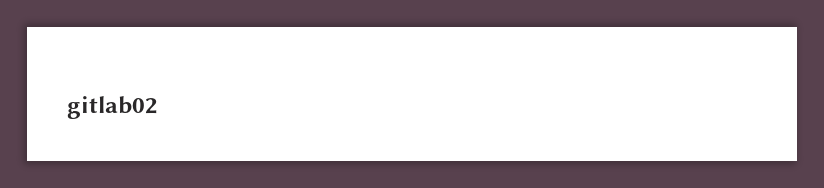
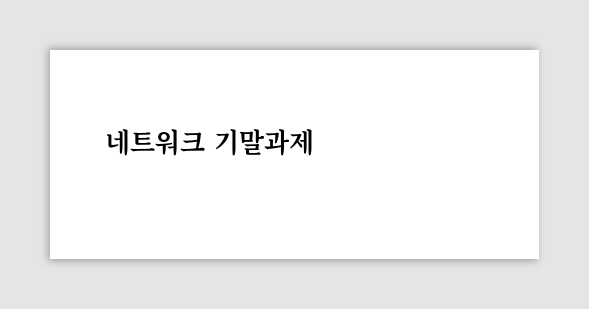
- gitlab02
+ 네트워크 기말과제

